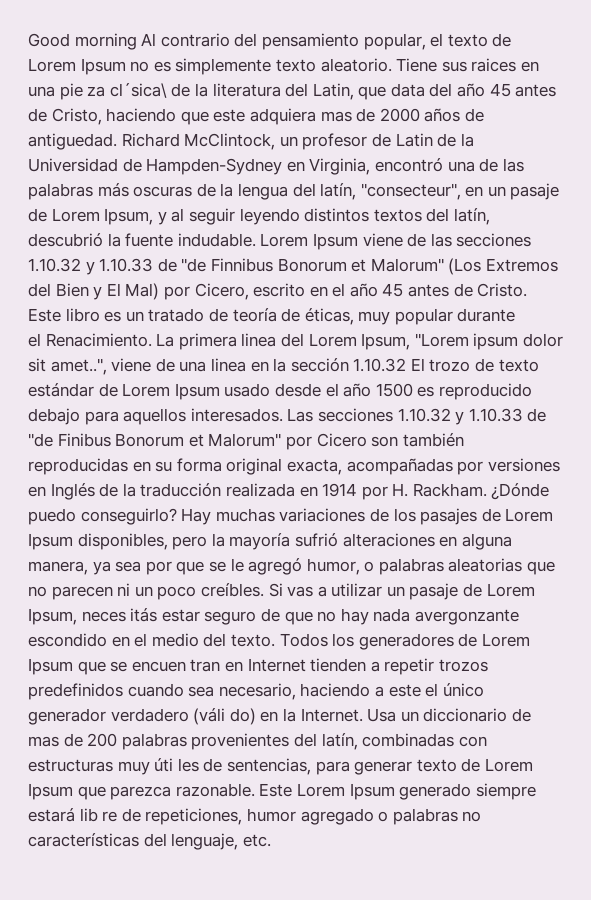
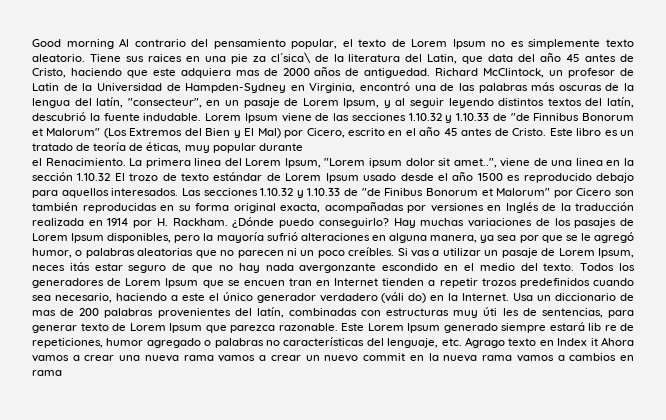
- Este Lorem Ipsum generado siempre estará lib re de repeticiones, humor agregado o palabras no características del lenguaje, etc.
+ Este Lorem Ipsum generado siempre estará lib re de repeticiones, humor agregado o palabras no características del lenguaje, etc. Agrago texto en Index it Ahora vamos a crear una nueva rama vamos a crear un nuevo commit en la nueva rama vamos a cambios en rama

